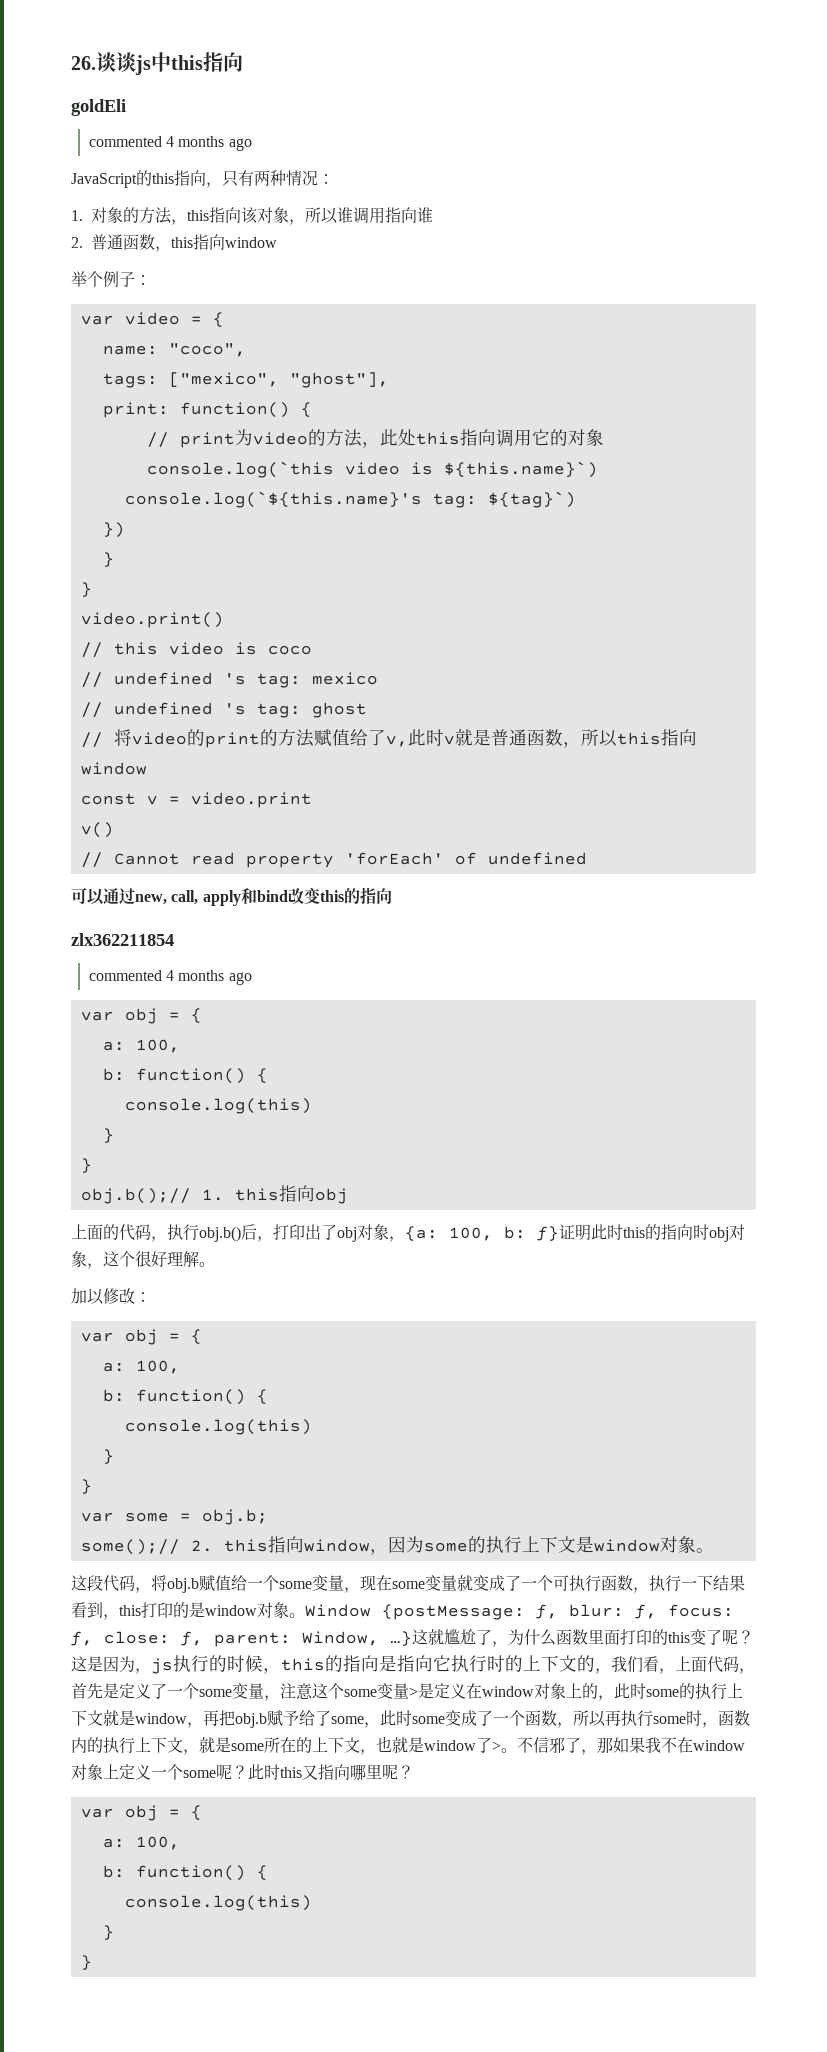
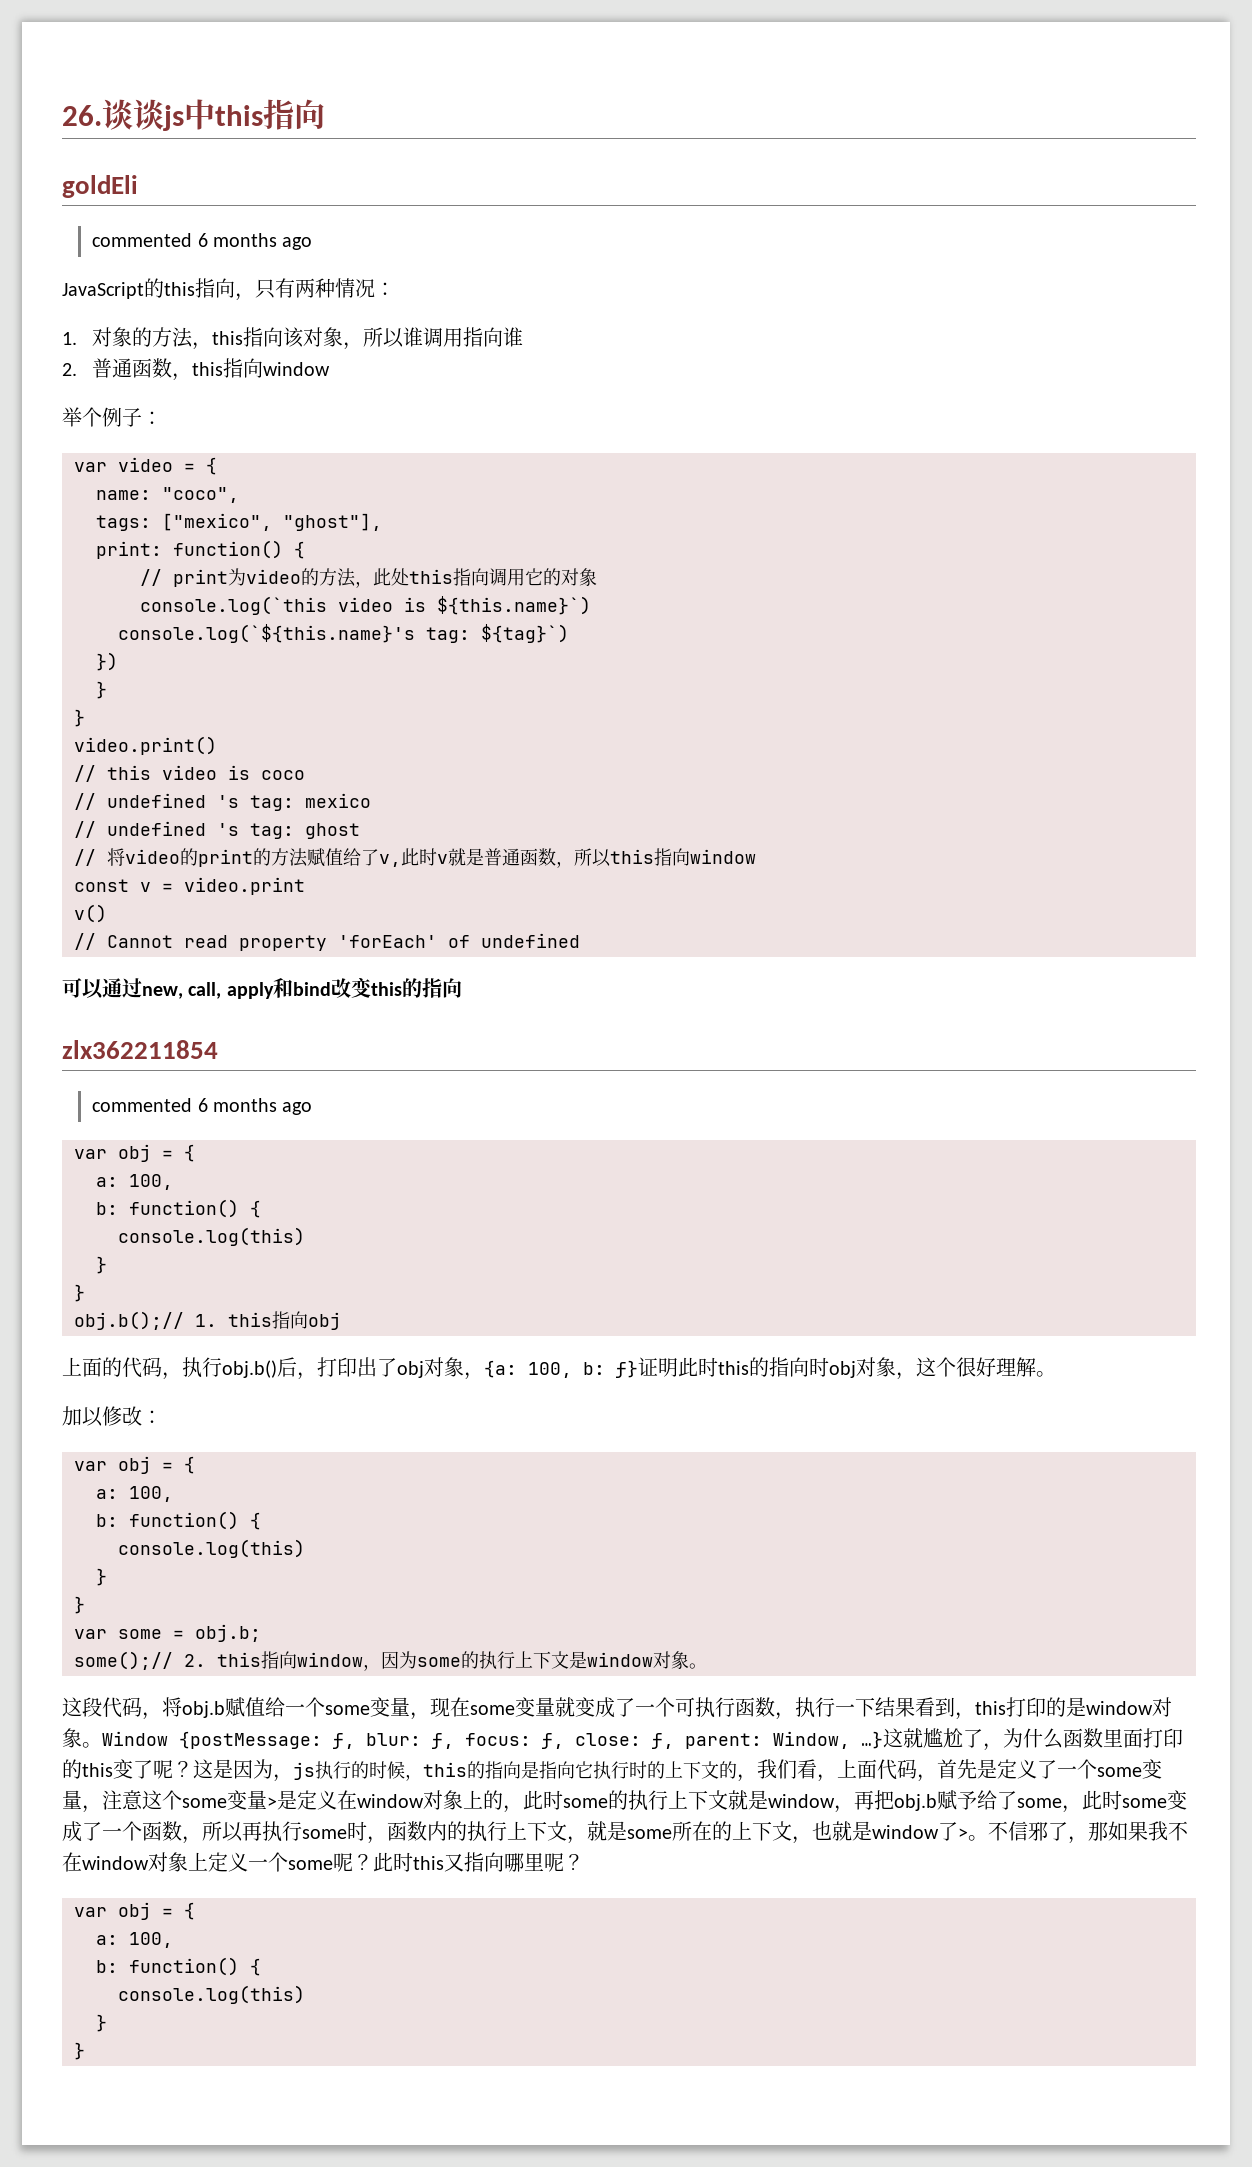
  goldEli
- commented 4 months ago
+ commented 6 months ago
  zlx362211854
- commented 4 months ago
+ commented 6 months ago

